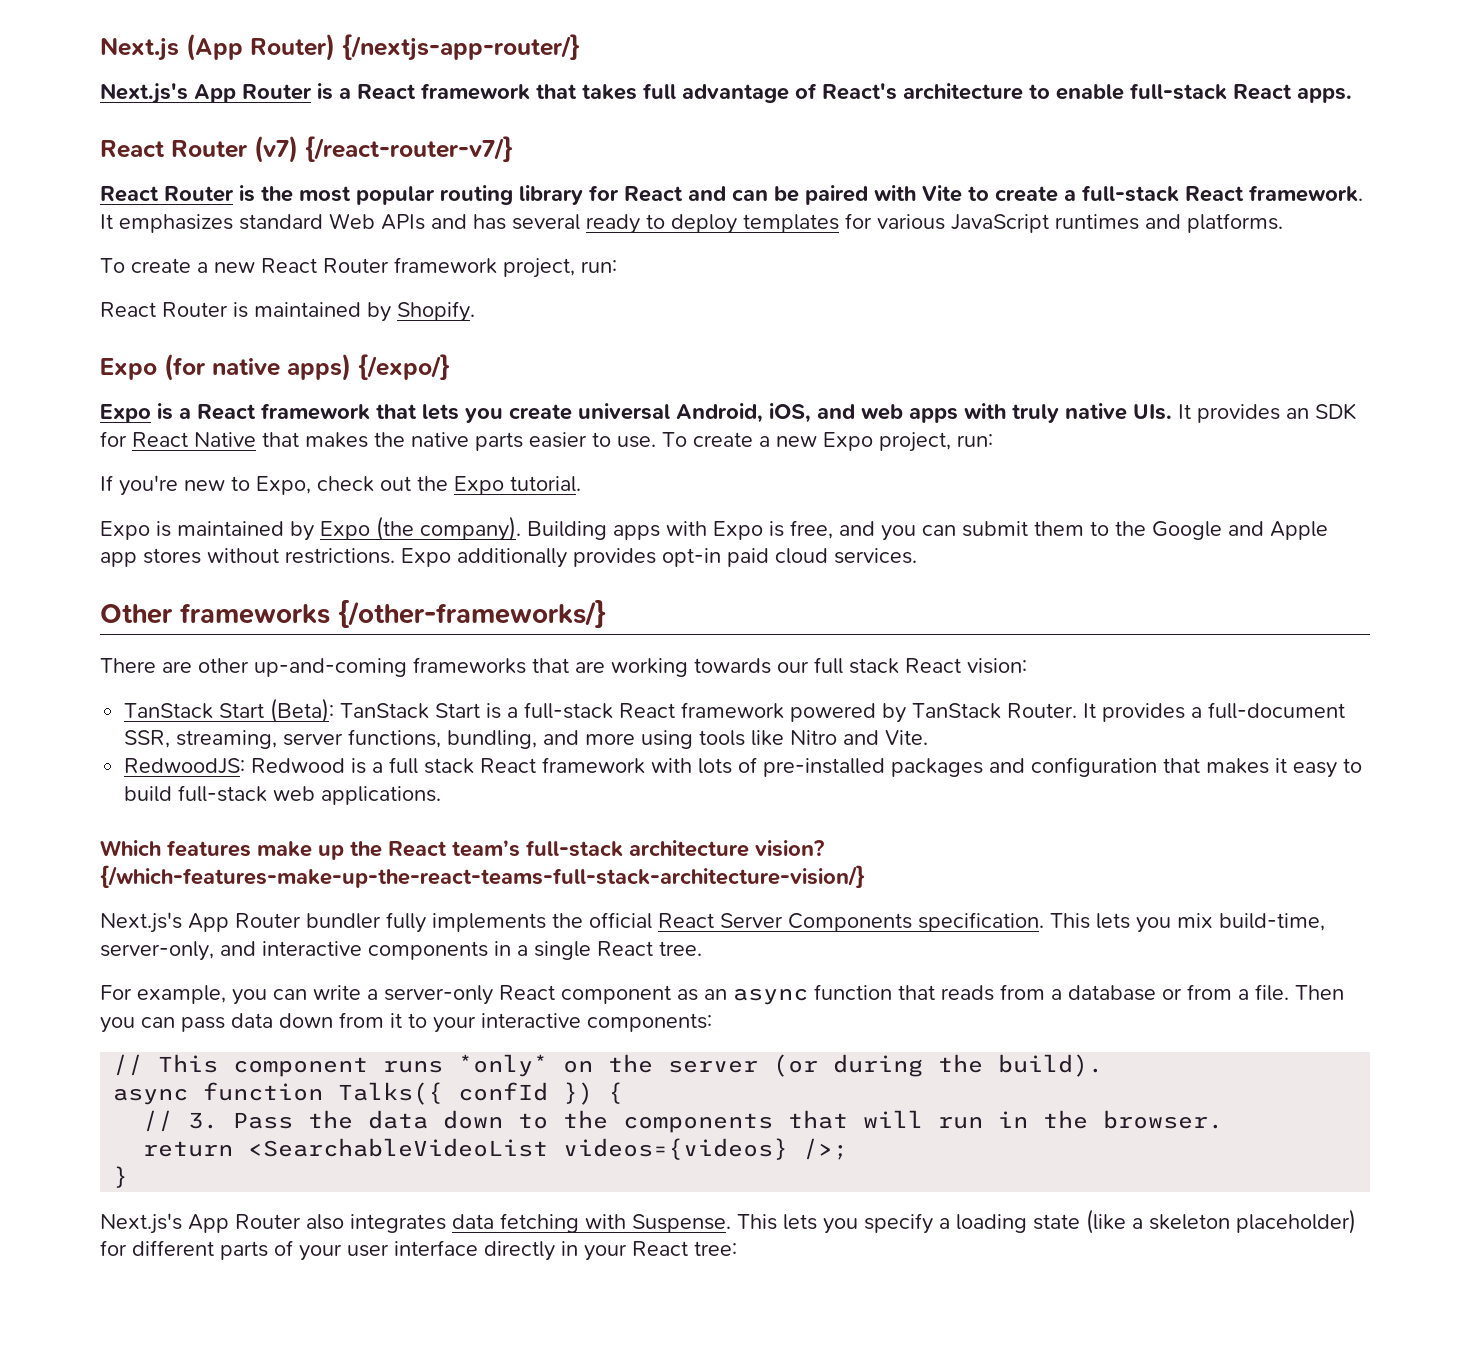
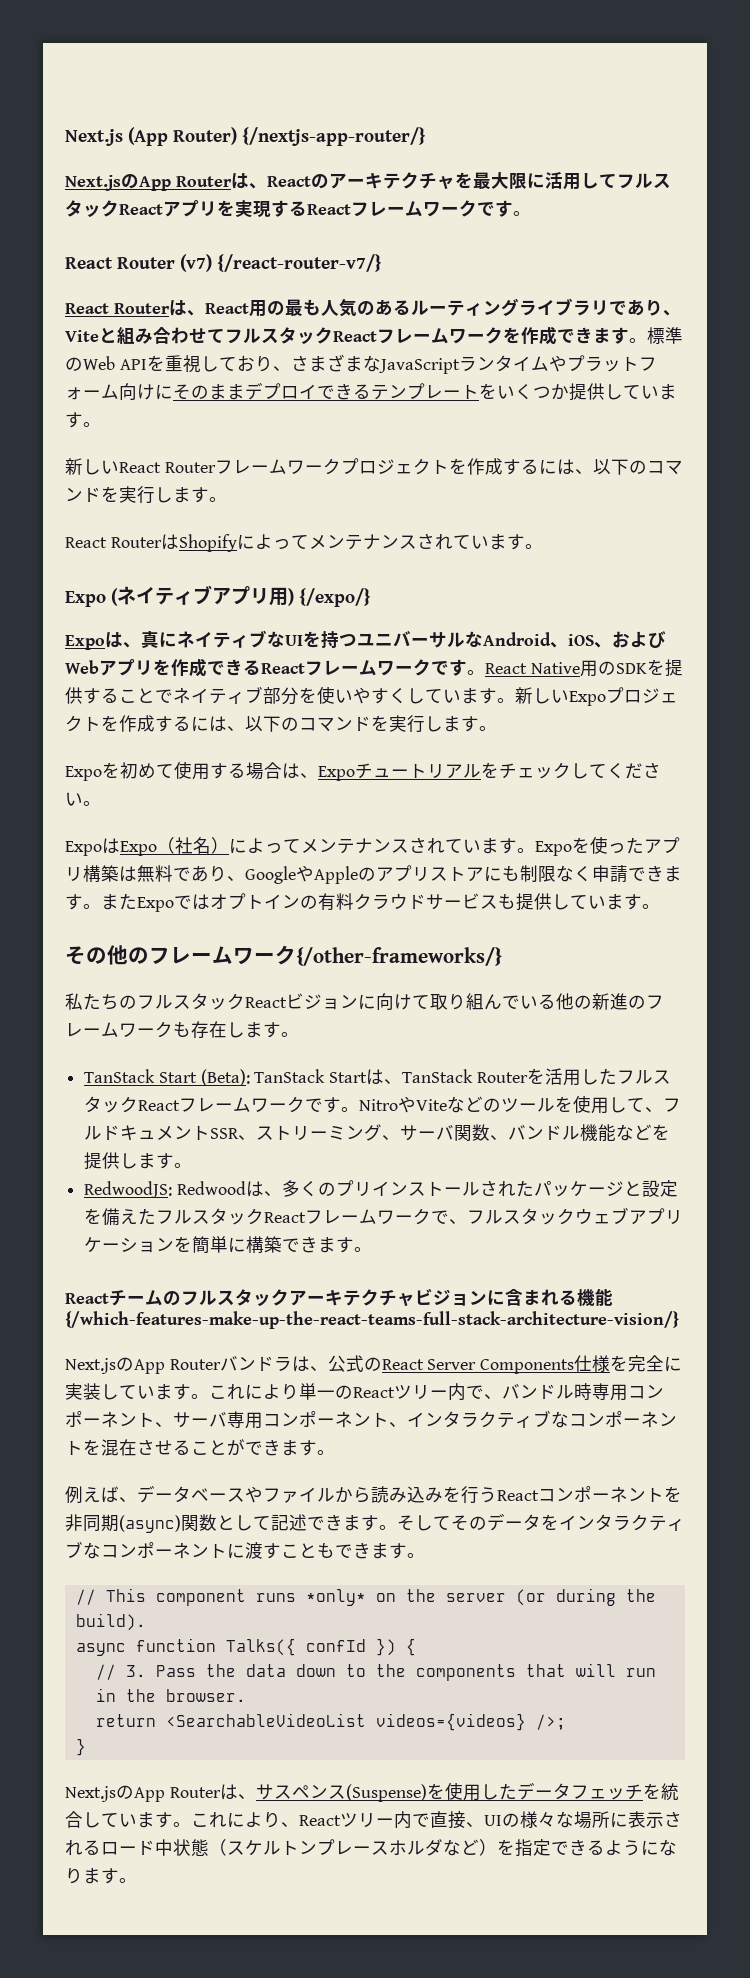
- Next.js's App Router is a React framework that takes full advantage of React's architecture to enable full-stack React apps.
+ Next.jsのApp Routerは、Reactのアーキテクチャを最大限に活用してフルスタックReactアプリを実現するReactフレームワークです。
- React Router is the most popular routing library for React and can be paired with Vite to create a full-stack React framework. It emphasizes standard Web APIs and has several ready to deploy templates for various JavaScript runtimes and platforms.
- To create a new React Router framework project, run:
- React Router is maintained by Shopify.
- Expo (for native apps) {/expo/}
- Expo is a React framework that lets you create universal Android, iOS, and web apps with truly native UIs. It provides an SDK for React Native that makes the native parts easier to use. To create a new Expo project, run:
- If you're new to Expo, check out the Expo tutorial.
- Expo is maintained by Expo (the company). Building apps with Expo is free, and you can submit them to the Google and Apple app stores without restrictions. Expo additionally provides opt-in paid cloud services.
- Other frameworks {/other-frameworks/}
- There are other up-and-coming frameworks that are working towards our full stack React vision:
+ React Routerは、React用の最も人気のあるルーティングライブラリであり、Viteと組み合わせてフルスタックReactフレームワークを作成できます。標準のWeb APIを重視しており、さまざまなJavaScriptランタイムやプラットフォーム向けにそのままデプロイできるテンプレートをいくつか提供しています。
+ 新しいReact Routerフレームワークプロジェクトを作成するには、以下のコマンドを実行します。
+ React RouterはShopifyによってメンテナンスされています。
+ Expo (ネイティブアプリ用) {/expo/}
+ Expoは、真にネイティブなUIを持つユニバーサルなAndroid、iOS、およびWebアプリを作成できるReactフレームワークです。React Native用のSDKを提供することでネイティブ部分を使いやすくしています。新しいExpoプロジェクトを作成するには、以下のコマンドを実行します。
+ Expoを初めて使用する場合は、Expoチュートリアルをチェックしてください。
+ ExpoはExpo（社名）によってメンテナンスされています。Expoを使ったアプリ構築は無料であり、GoogleやAppleのアプリストアにも制限なく申請できます。またExpoではオプトインの有料クラウドサービスも提供しています。
+ その他のフレームワーク{/other-frameworks/}
+ 私たちのフルスタックReactビジョンに向けて取り組んでいる他の新進のフレームワークも存在します。
- TanStack Start (Beta): TanStack Start is a full-stack React framework powered by TanStack Router. It provides a full-document SSR, streaming, server functions, bundling, and more using tools like Nitro and Vite.
- RedwoodJS: Redwood is a full stack React framework with lots of pre-installed packages and configuration that makes it easy to build full-stack web applications.
- Which features make up the React team’s full-stack architecture vision? {/which-features-make-up-the-react-teams-full-stack-architecture-vision/}
+ TanStack Start (Beta): TanStack Startは、TanStack Routerを活用したフルスタックReactフレームワークです。NitroやViteなどのツールを使用して、フルドキュメントSSR、ストリーミング、サーバ関数、バンドル機能などを提供します。
+ RedwoodJS: Redwoodは、多くのプリインストールされたパッケージと設定を備えたフルスタックReactフレームワークで、フルスタックウェブアプリケーションを簡単に構築できます。
+ Reactチームのフルスタックアーキテクチャビジョンに含まれる機能{/which-features-make-up-the-react-teams-full-stack-architecture-vision/}
- Next.js's App Router bundler fully implements the official React Server Components specification. This lets you mix build-time, server-only, and interactive components in a single React tree.
- For example, you can write a server-only React component as an async function that reads from a database or from a file. Then you can pass data down from it to your interactive components:
+ Next.jsのApp Routerバンドラは、公式のReact Server Components仕様を完全に実装しています。これにより単一のReactツリー内で、バンドル時専用コンポーネント、サーバ専用コンポーネント、インタラクティブなコンポーネントを混在させることができます。
+ 例えば、データベースやファイルから読み込みを行うReactコンポーネントを非同期(async)関数として記述できます。そしてそのデータをインタラクティブなコンポーネントに渡すこともできます。
- Next.js's App Router also integrates data fetching with Suspense. This lets you specify a loading state (like a skeleton placeholder) for different parts of your user interface directly in your React tree:
+ Next.jsのApp Routerは、サスペンス(Suspense)を使用したデータフェッチを統合しています。これにより、Reactツリー内で直接、UIの様々な場所に表示されるロード中状態（スケルトンプレースホルダなど）を指定できるようになります。

